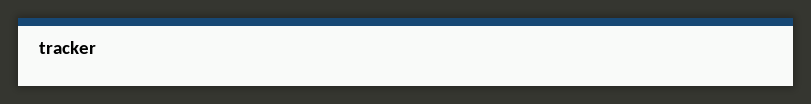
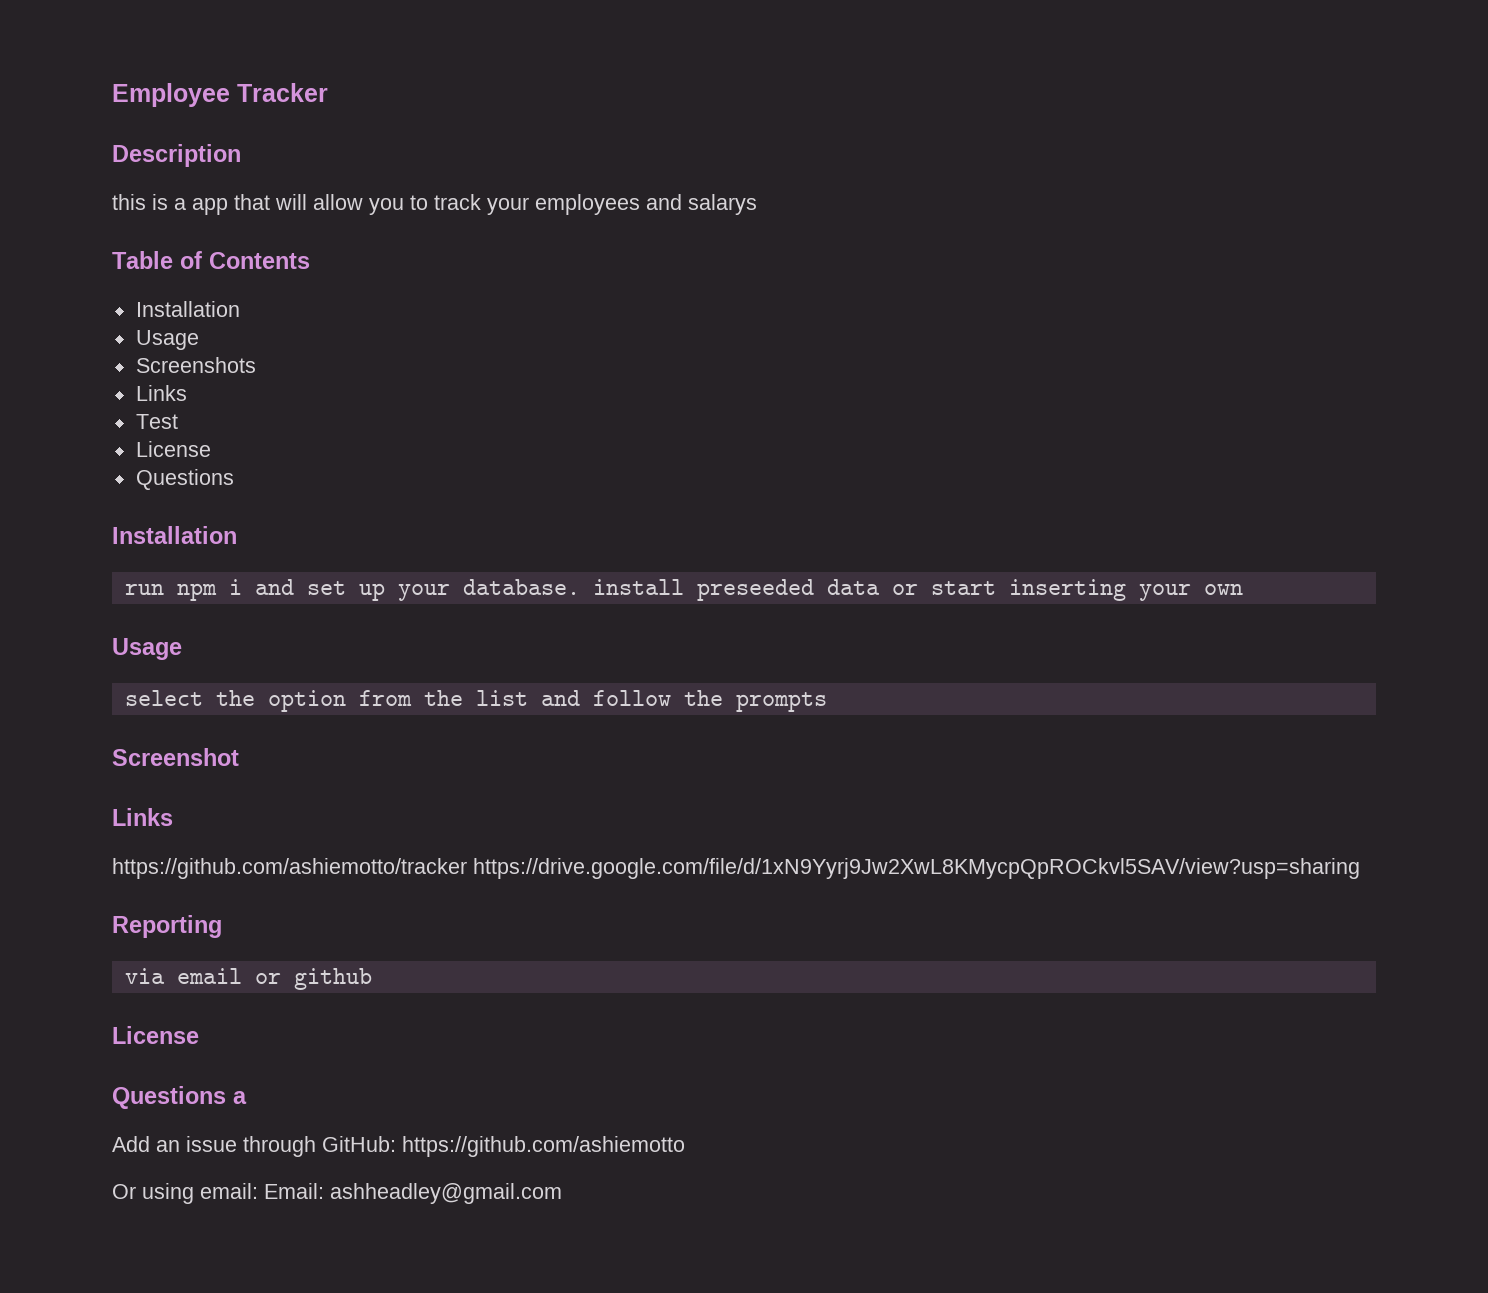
- tracker
+ Employee Tracker
+ Description
+ this is a app that will allow you to track your employees and salarys
+ Table of Contents
+ Installation
+ Usage
+ Screenshots
+ Links
+ Test
+ License
+ Questions
+ Installation
+ run npm i and set up your database. install preseeded data or start inserting your own
+ Usage
+ select the option from the list and follow the prompts
+ Screenshot
+ Links
+ https://github.com/ashiemotto/tracker https://drive.google.com/file/d/1xN9Yyrj9Jw2XwL8KMycpQpROCkvl5SAV/view?usp=sharing
+ Reporting
+ via email or github
+ License
+ Questions a
+ Add an issue through GitHub: https://github.com/ashiemotto
+ Or using email: Email: ashheadley@gmail.com

